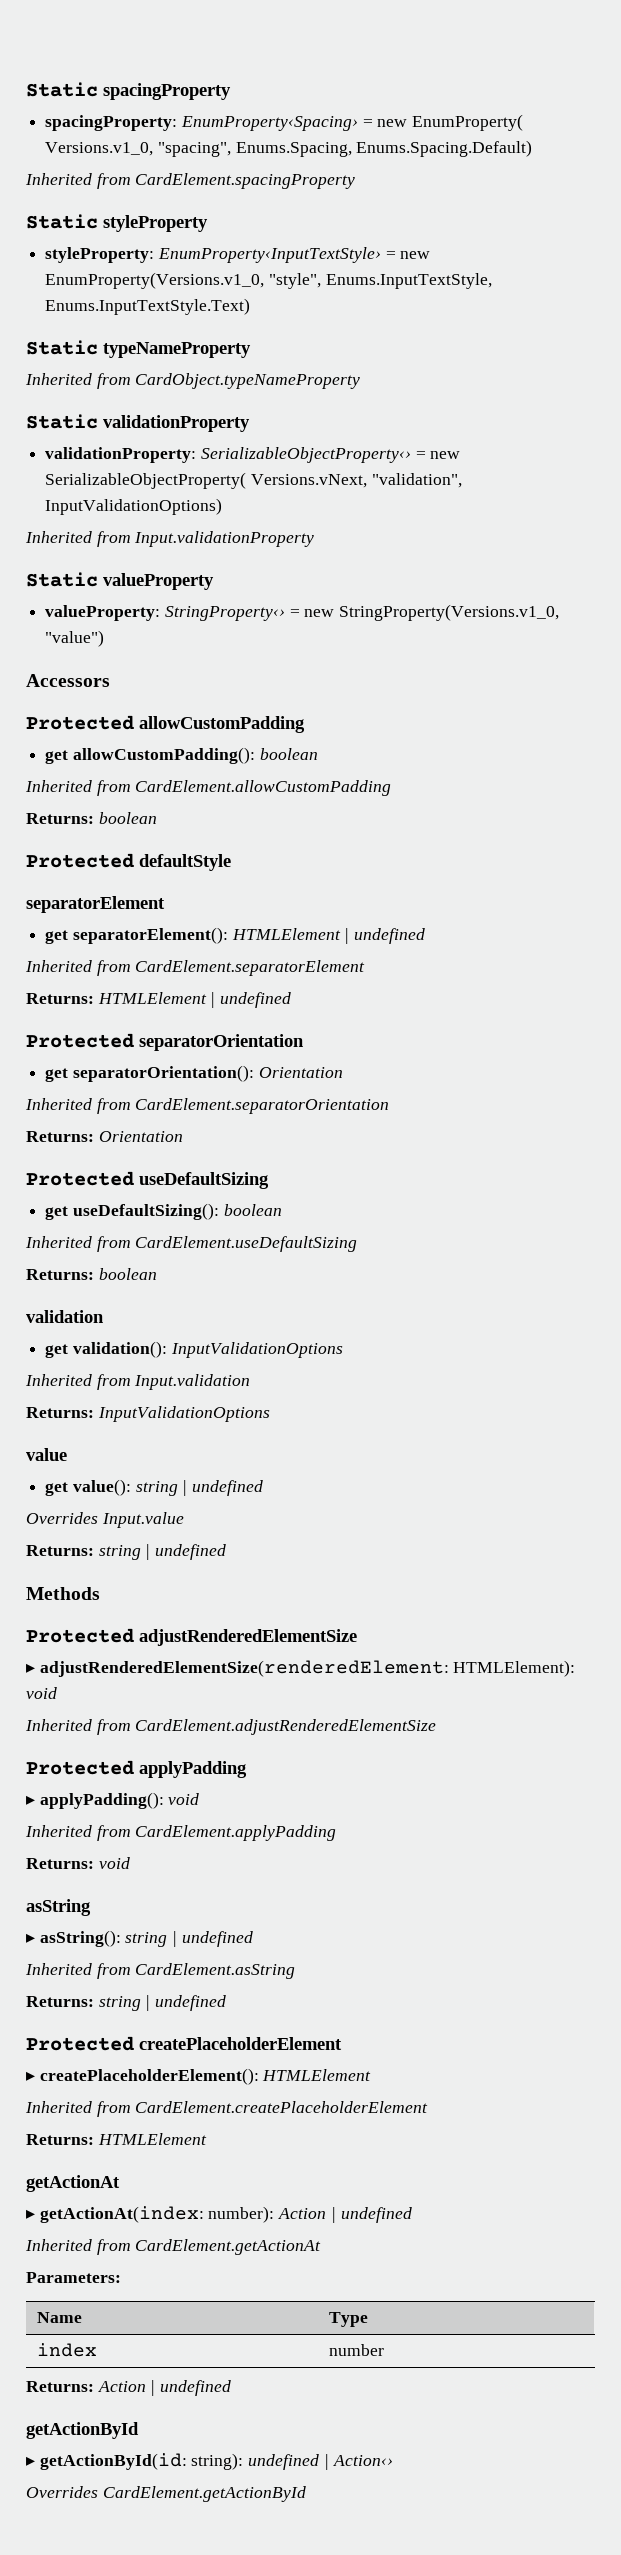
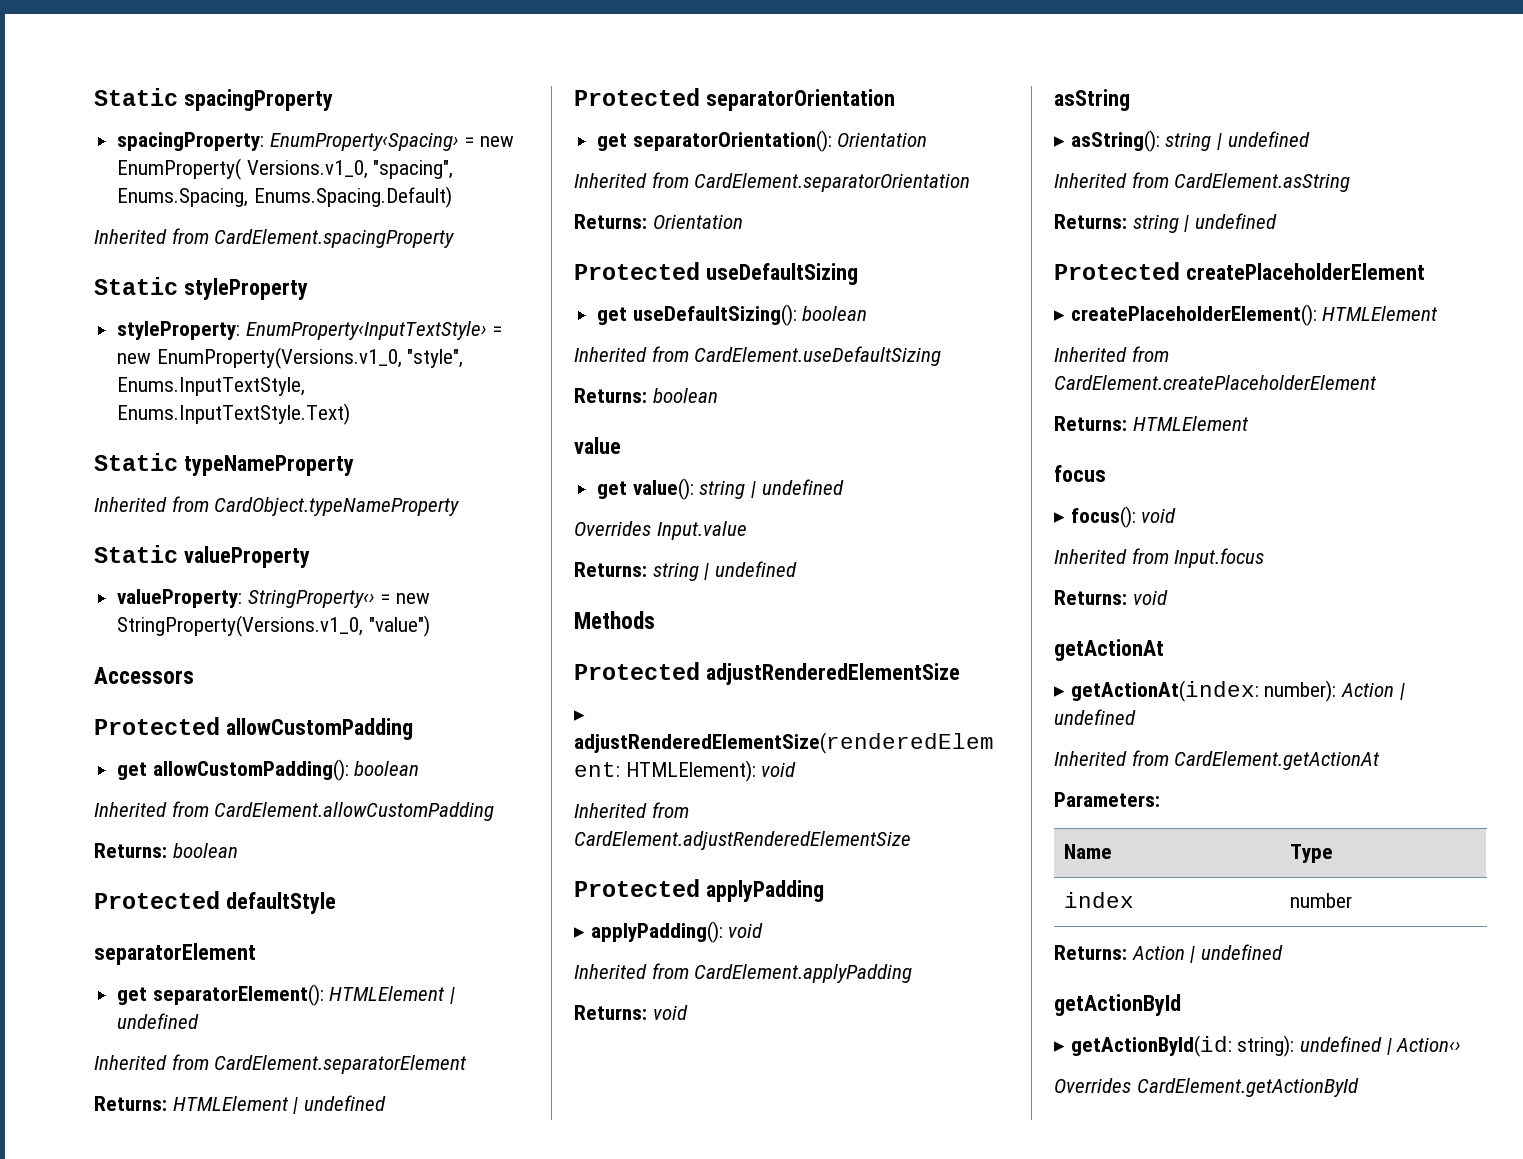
- Static validationProperty
- validationProperty: SerializableObjectProperty‹› = new SerializableObjectProperty( Versions.vNext, "validation", InputValidationOptions)
- Inherited from Input.validationProperty
- validation
- get validation(): InputValidationOptions
- Inherited from Input.validation
- Returns: InputValidationOptions
+ focus
+ ▸ focus(): void
+ Inherited from Input.focus
+ Returns: void

